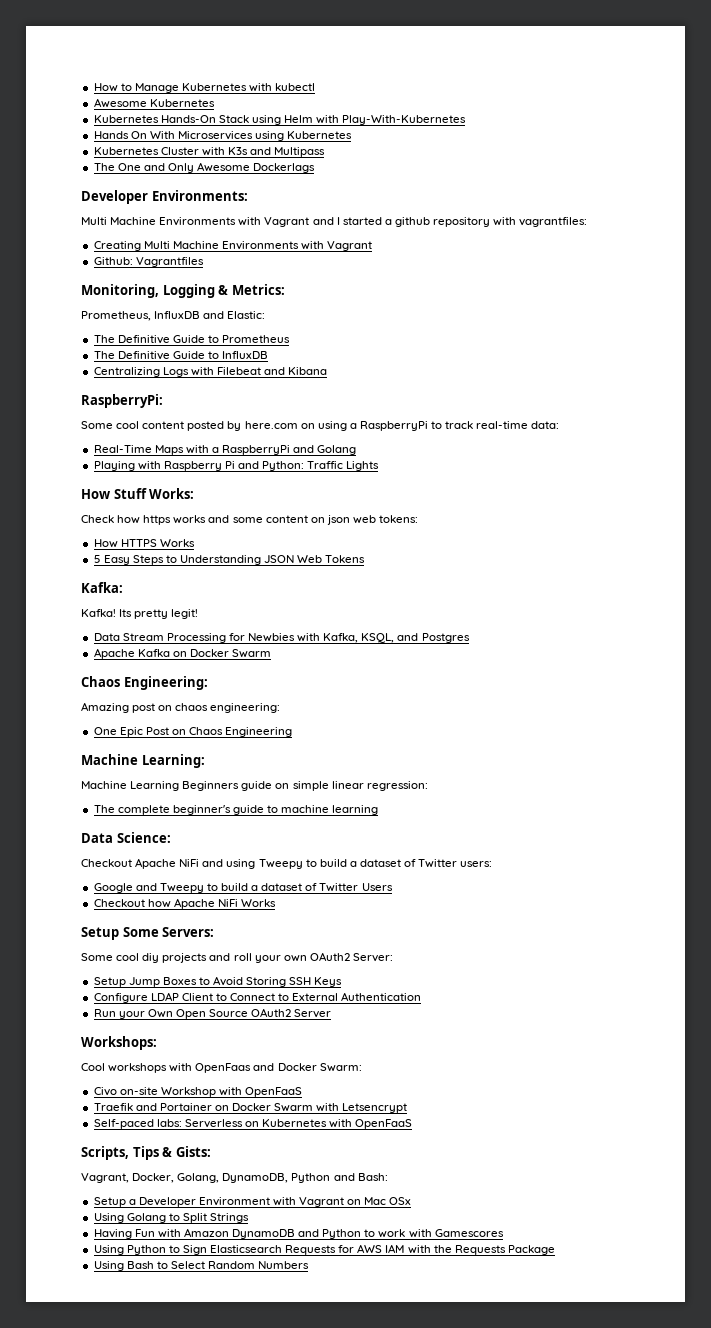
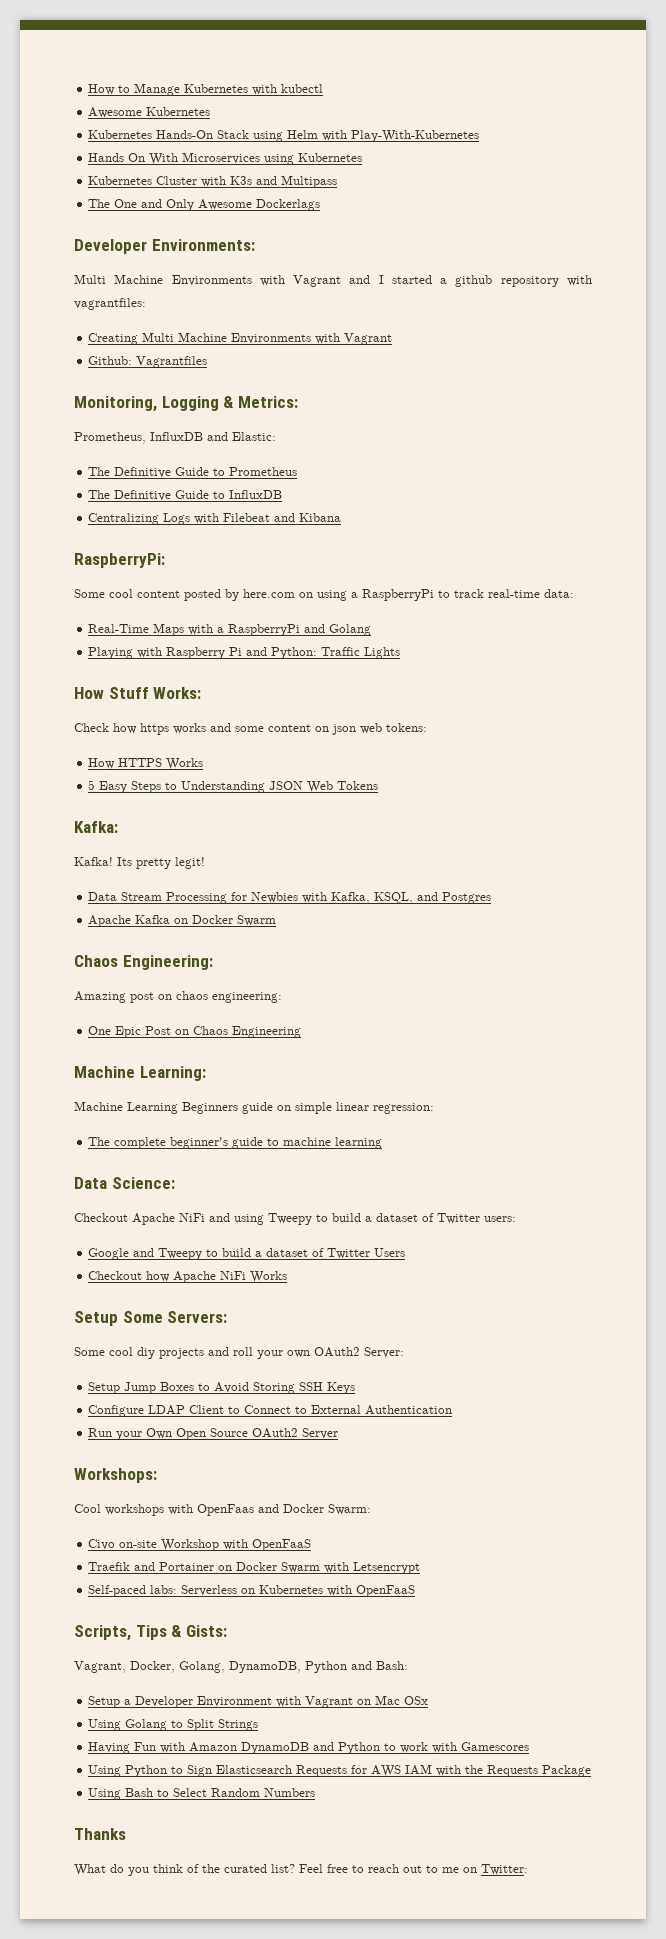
+ Thanks
+ What do you think of the curated list? Feel free to reach out to me on Twitter:

